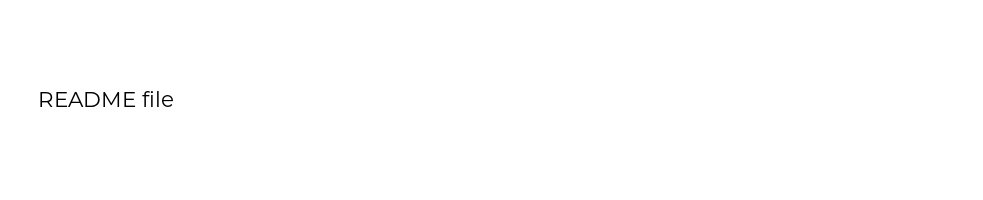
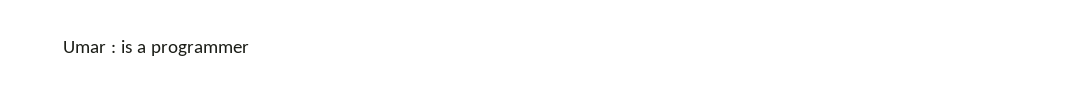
- README file
+ Umar : is a programmer

